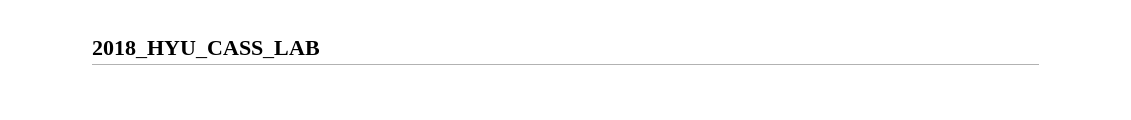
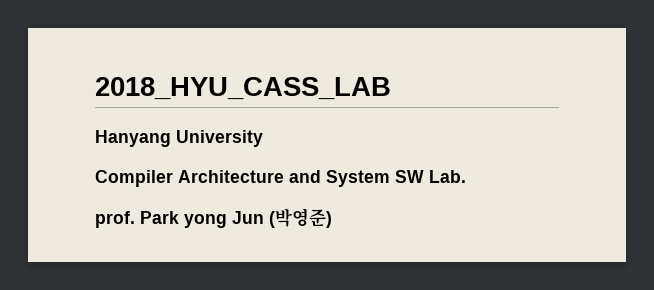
+ Hanyang University
+ Compiler Architecture and System SW Lab.
+ prof. Park yong Jun (박영준)

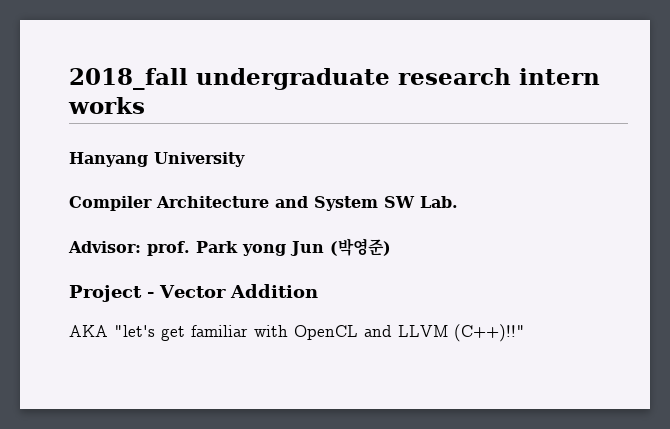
- 2018_HYU_CASS_LAB
+ 2018_fall undergraduate research intern works
- prof. Park yong Jun (박영준)
+ Advisor: prof. Park yong Jun (박영준)
+ Project - Vector Addition
+ AKA "let's get familiar with OpenCL and LLVM (C++)!!"

